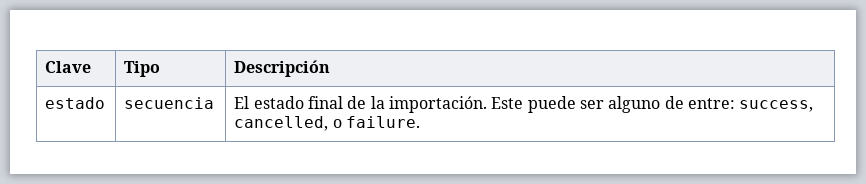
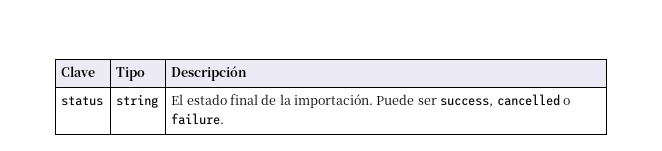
- estado | secuencia | El estado final de la importación. Este puede ser alguno de entre: success, cancelled, o failure.
+ status | string | El estado final de la importación. Puede ser success, cancelled o failure.

